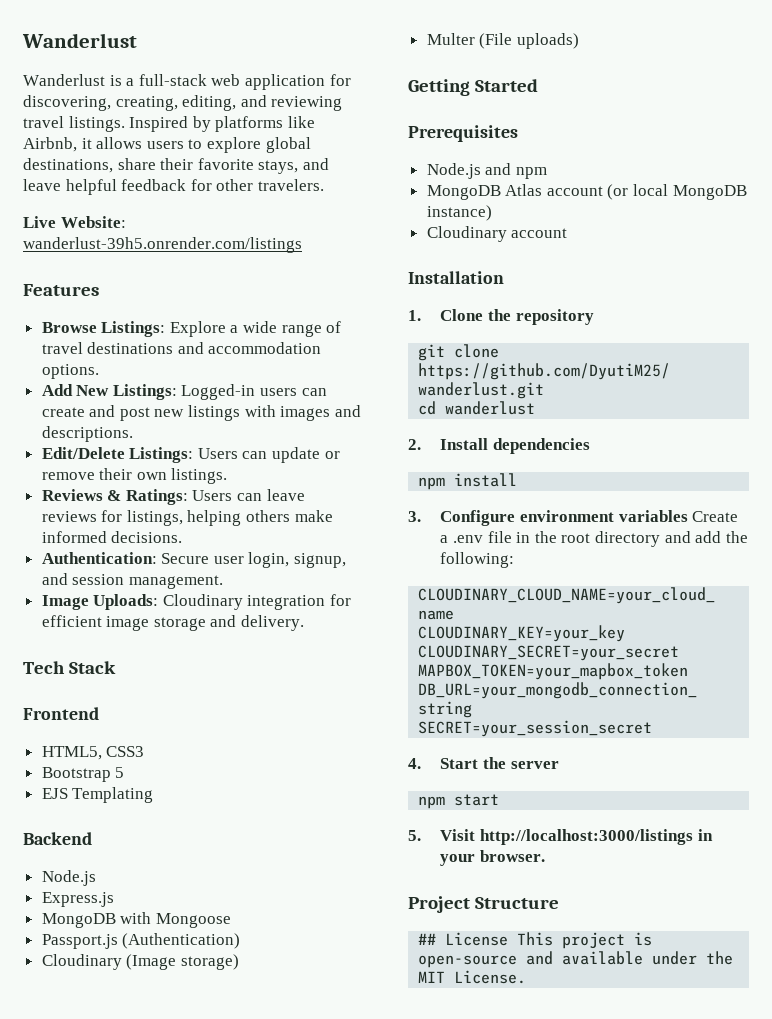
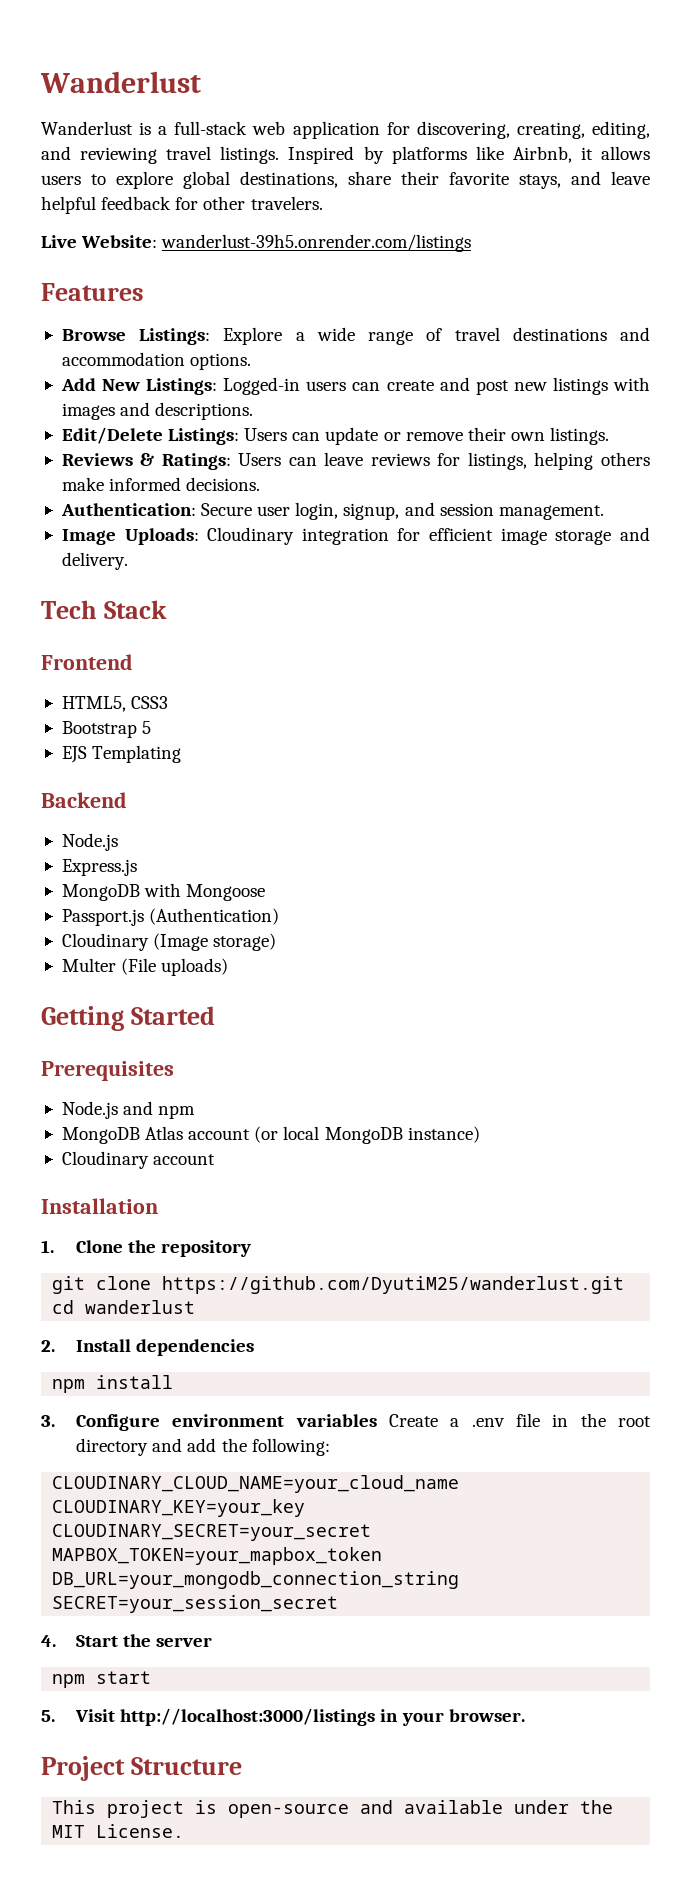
- ## License This project is open-source and available under the MIT License.
+ This project is open-source and available under the MIT License.

